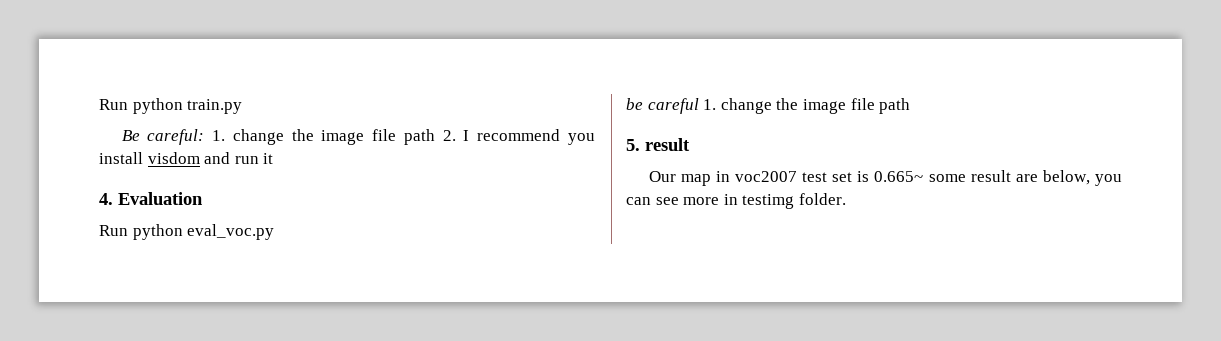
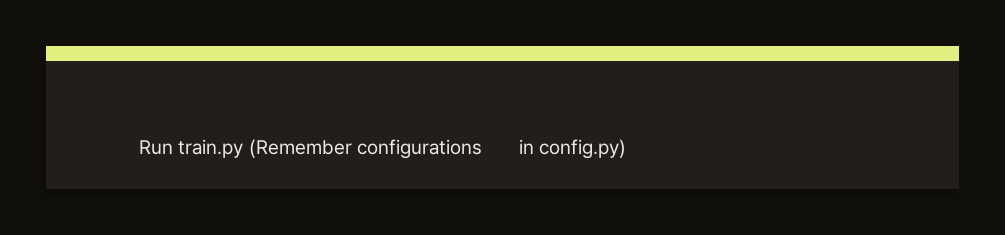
- Run python train.py
- Be careful: 1. change the image file path 2. I recommend you install visdom and run it
- 4. Evaluation
- Run python eval_voc.py
- be careful 1. change the image file path
- 5. result
- Our map in voc2007 test set is 0.665~ some result are below, you can see more in testimg folder.
+ Run train.py (Remember configurations in config.py)

